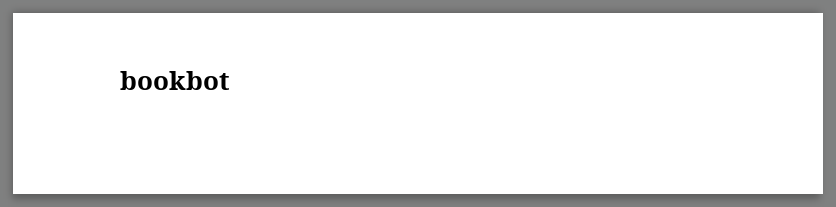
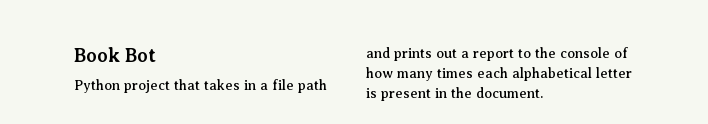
- bookbot
+ Book Bot
+ Python project that takes in a file path and prints out a report to the console of how many times each alphabetical letter is present in the document.

